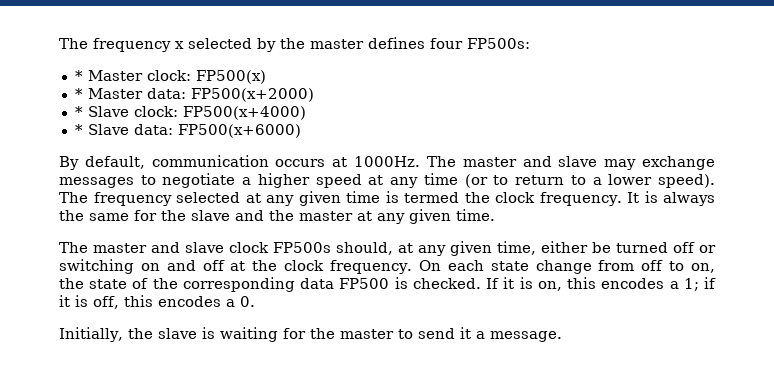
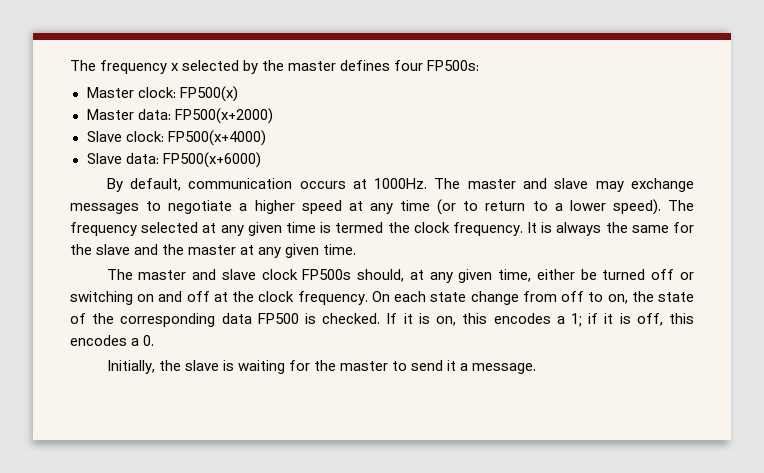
- * Master clock: FP500(x)
+ Master clock: FP500(x)
- * Master data: FP500(x+2000)
+ Master data: FP500(x+2000)
- * Slave clock: FP500(x+4000)
+ Slave clock: FP500(x+4000)
- * Slave data: FP500(x+6000)
+ Slave data: FP500(x+6000)

